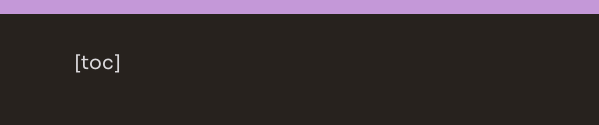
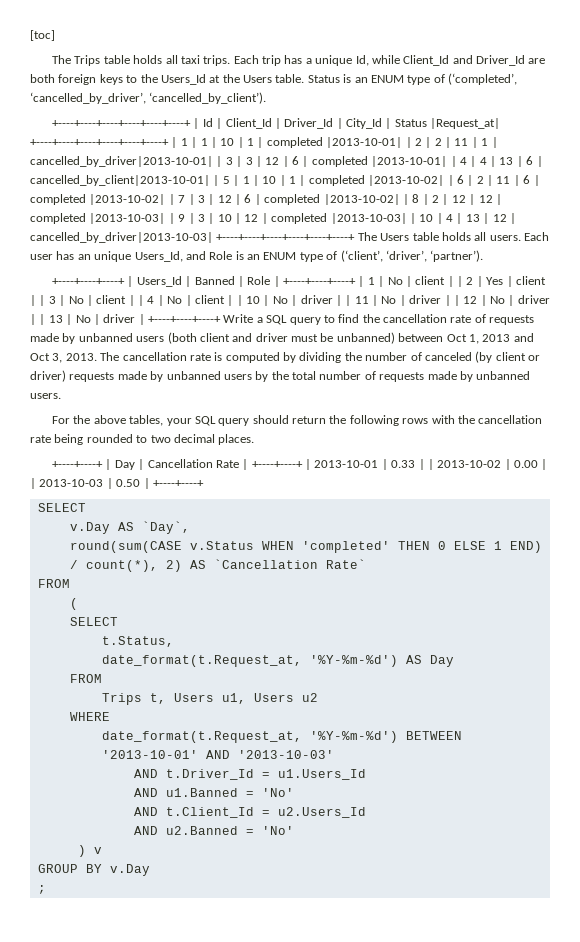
+ The Trips table holds all taxi trips. Each trip has a unique Id, while Client_Id and Driver_Id are both foreign keys to the Users_Id at the Users table. Status is an ENUM type of (‘completed’, ‘cancelled_by_driver’, ‘cancelled_by_client’).
+ +----+----+----+----+----+----+ | Id | Client_Id | Driver_Id | City_Id | Status |Request_at| +----+----+----+----+----+----+ | 1 | 1 | 10 | 1 | completed |2013-10-01| | 2 | 2 | 11 | 1 | cancelled_by_driver|2013-10-01| | 3 | 3 | 12 | 6 | completed |2013-10-01| | 4 | 4 | 13 | 6 | cancelled_by_client|2013-10-01| | 5 | 1 | 10 | 1 | completed |2013-10-02| | 6 | 2 | 11 | 6 | completed |2013-10-02| | 7 | 3 | 12 | 6 | completed |2013-10-02| | 8 | 2 | 12 | 12 | completed |2013-10-03| | 9 | 3 | 10 | 12 | completed |2013-10-03| | 10 | 4 | 13 | 12 | cancelled_by_driver|2013-10-03| +----+----+----+----+----+----+ The Users table holds all users. Each user has an unique Users_Id, and Role is an ENUM type of (‘client’, ‘driver’, ‘partner’).
+ +----+----+----+ | Users_Id | Banned | Role | +----+----+----+ | 1 | No | client | | 2 | Yes | client | | 3 | No | client | | 4 | No | client | | 10 | No | driver | | 11 | No | driver | | 12 | No | driver | | 13 | No | driver | +----+----+----+ Write a SQL query to find the cancellation rate of requests made by unbanned users (both client and driver must be unbanned) between Oct 1, 2013 and Oct 3, 2013. The cancellation rate is computed by dividing the number of canceled (by client or driver) requests made by unbanned users by the total number of requests made by unbanned users.
+ For the above tables, your SQL query should return the following rows with the cancellation rate being rounded to two decimal places.
+ +----+----+ | Day | Cancellation Rate | +----+----+ | 2013-10-01 | 0.33 | | 2013-10-02 | 0.00 | | 2013-10-03 | 0.50 | +----+----+
+ SELECT
+ v.Day AS `Day`,
+ round(sum(CASE v.Status WHEN 'completed' THEN 0 ELSE 1 END) / count(*), 2) AS `Cancellation Rate`
+ FROM
+ (
+ SELECT
+ t.Status,
+ date_format(t.Request_at, '%Y-%m-%d') AS Day
+ FROM
+ Trips t, Users u1, Users u2
+ WHERE
+ date_format(t.Request_at, '%Y-%m-%d') BETWEEN '2013-10-01' AND '2013-10-03'
+ AND t.Driver_Id = u1.Users_Id
+ AND u1.Banned = 'No'
+ AND t.Client_Id = u2.Users_Id
+ AND u2.Banned = 'No'
+ ) v
+ GROUP BY v.Day
+ ;

